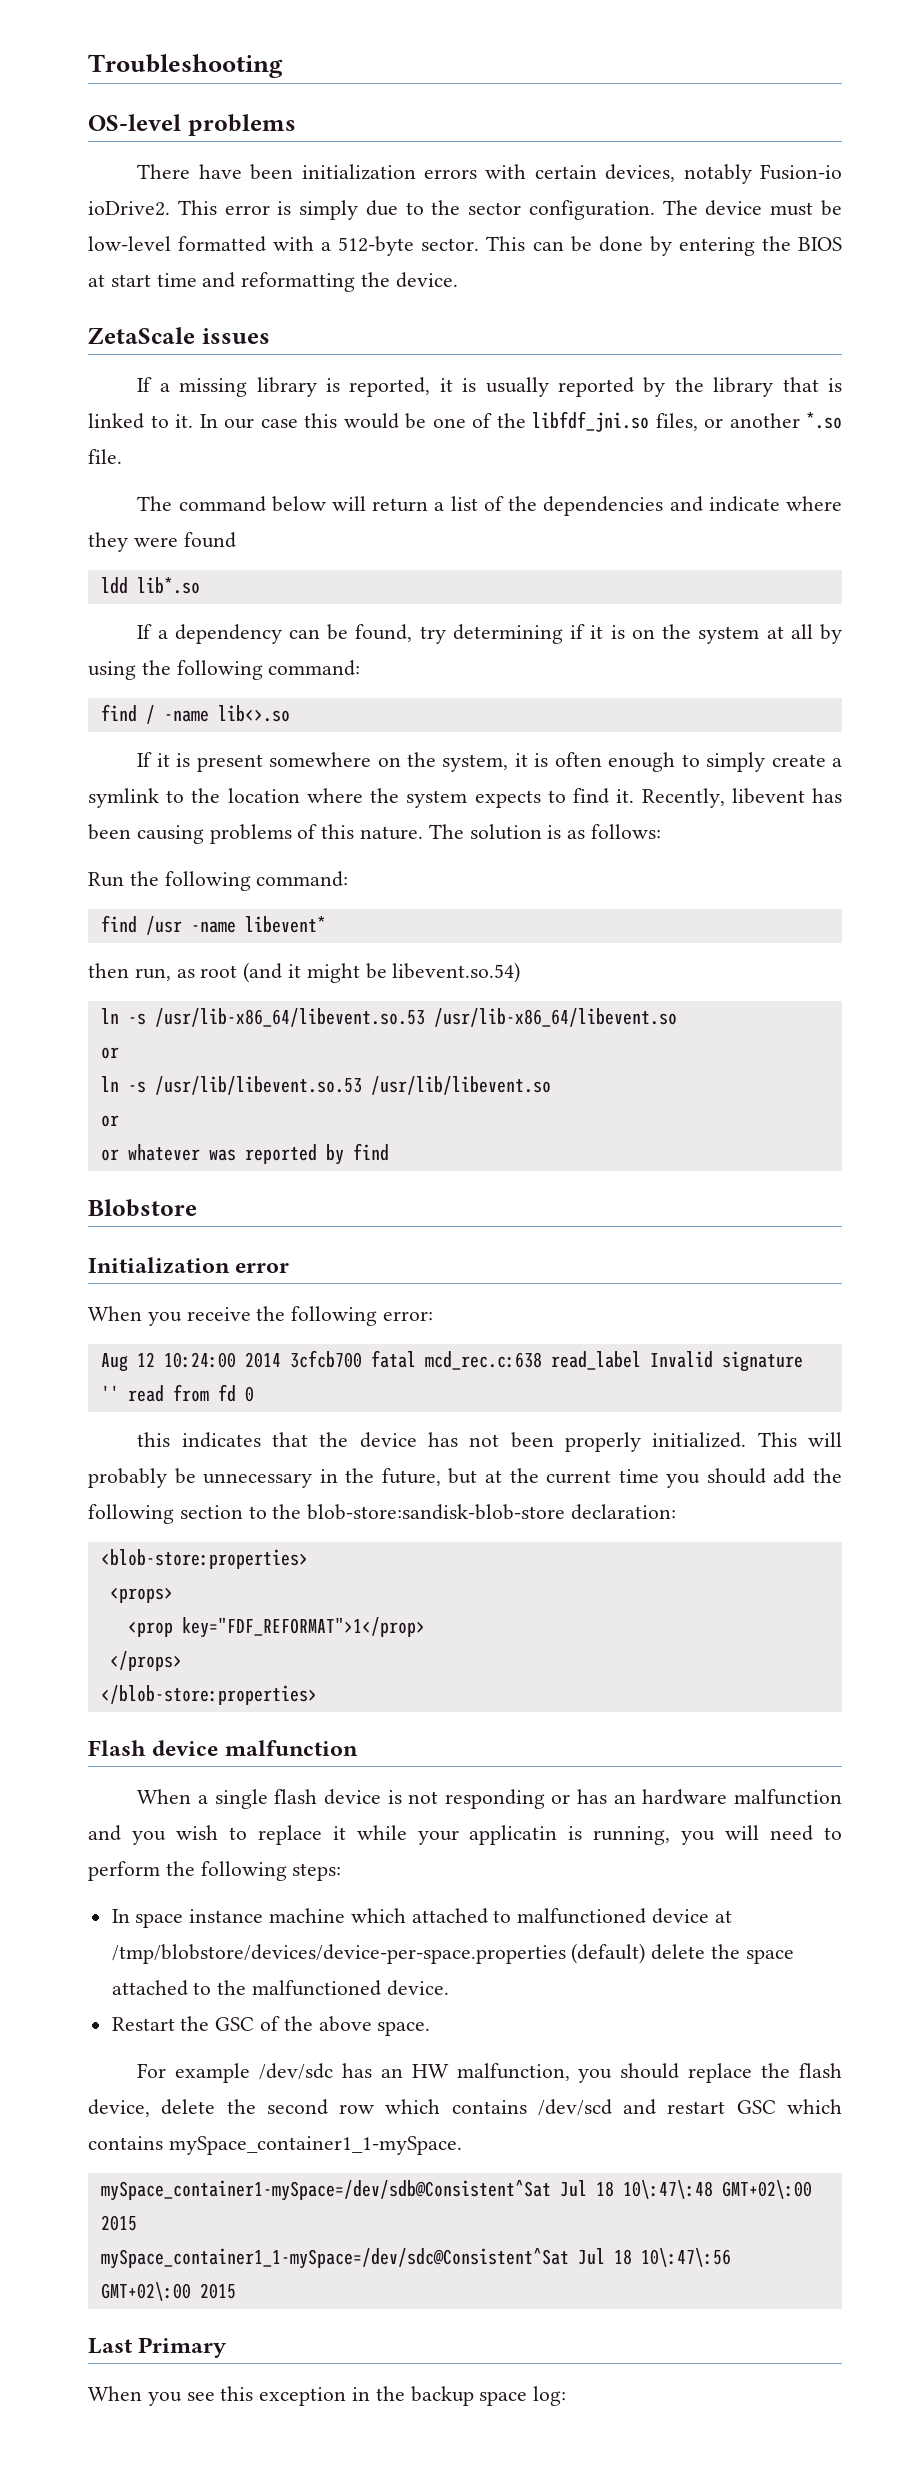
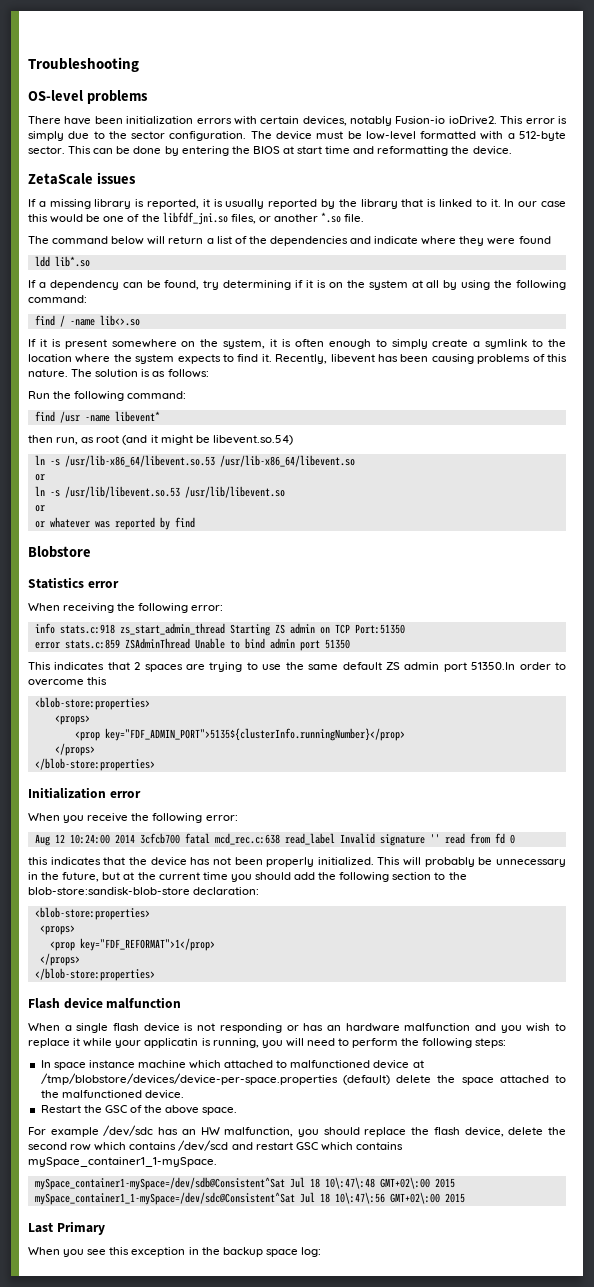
+ Statistics error
+ When receiving the following error:
+ info stats.c:918 zs_start_admin_thread Starting ZS admin on TCP Port:51350
+ error stats.c:859 ZSAdminThread Unable to bind admin port 51350
+ This indicates that 2 spaces are trying to use the same default ZS admin port 51350.In order to overcome this
+ <blob-store:properties>
+ <props>
+ <prop key="FDF_ADMIN_PORT">5135${clusterInfo.runningNumber}</prop>
+ </props>
+ </blob-store:properties>

